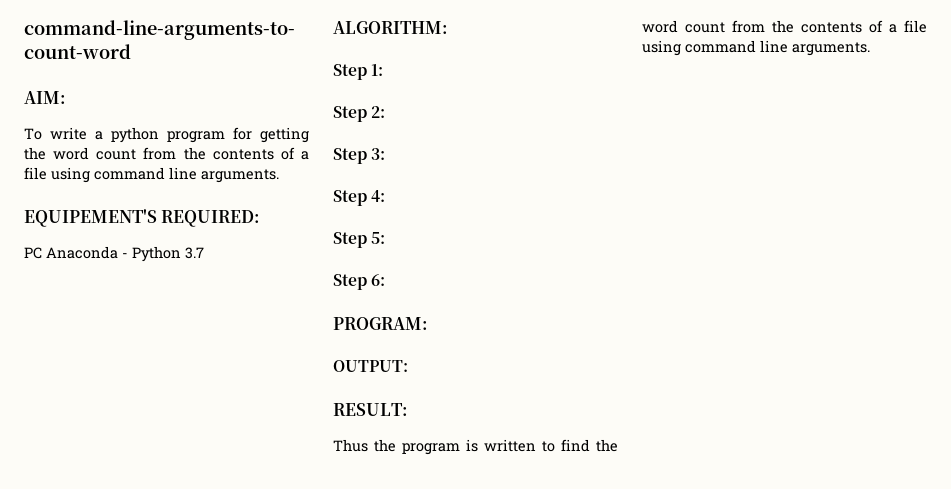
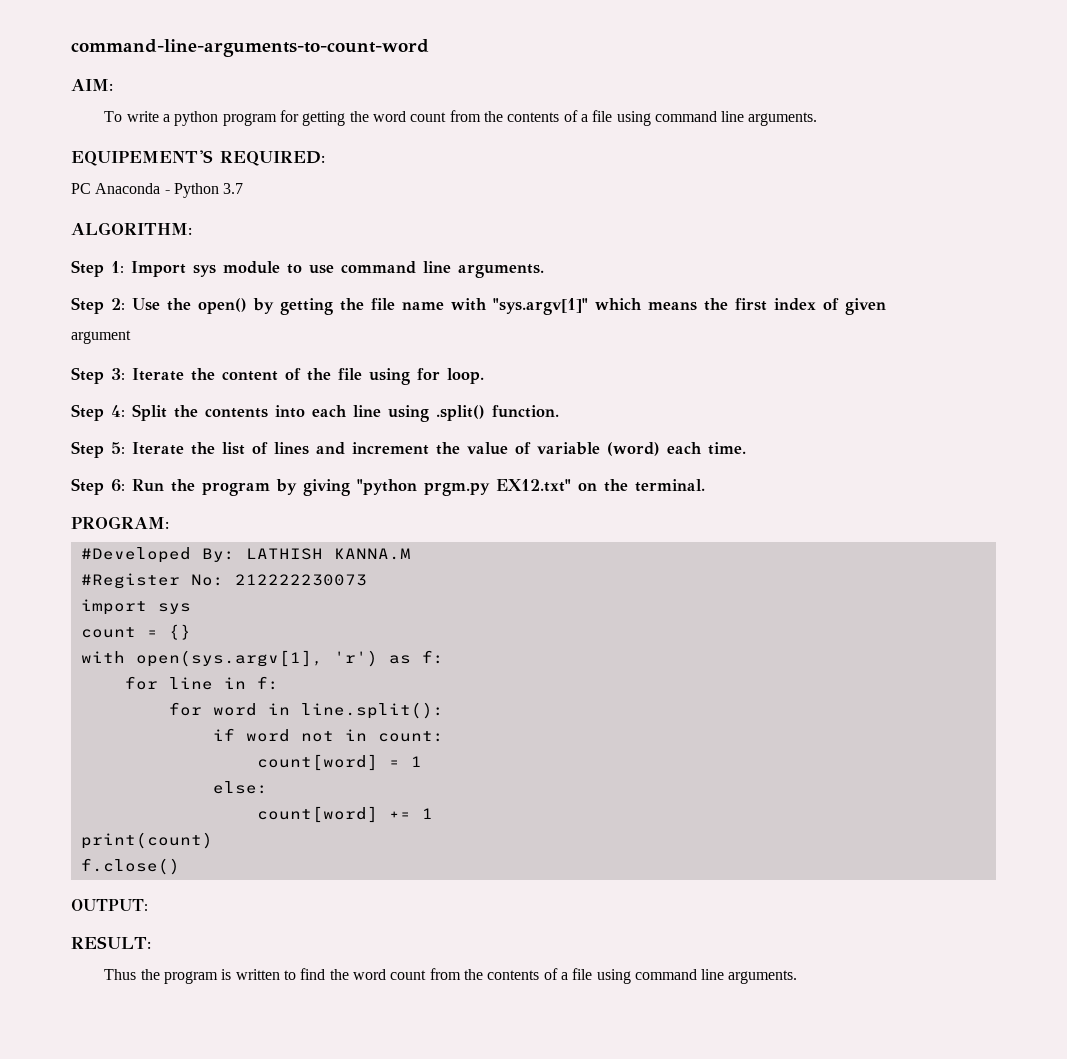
- Step 1:
- Step 2:
- Step 3:
- Step 4:
- Step 5:
- Step 6:
+ Step 1: Import sys module to use command line arguments.
+ Step 2: Use the open() by getting the file name with "sys.argv[1]" which means the first index of given
+ argument
+ Step 3: Iterate the content of the file using for loop.
+ Step 4: Split the contents into each line using .split() function.
+ Step 5: Iterate the list of lines and increment the value of variable (word) each time.
+ Step 6: Run the program by giving "python prgm.py EX12.txt" on the terminal.
  PROGRAM:
+ #Developed By: LATHISH KANNA.M
+ #Register No: 212222230073
+ import sys
+ count = {}
+ with open(sys.argv[1], 'r') as f:
+ for line in f:
+ for word in line.split():
+ if word not in count:
+ count[word] = 1
+ else:
+ count[word] += 1
+ print(count)
+ f.close()

